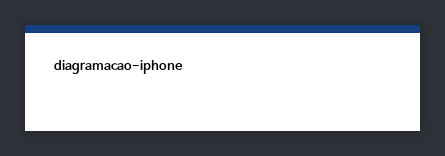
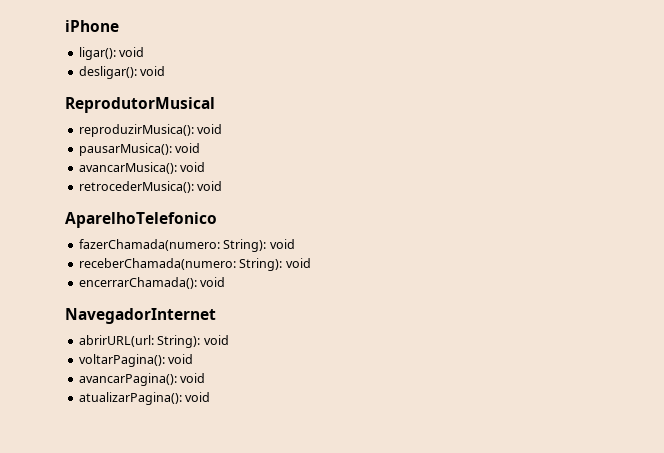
- diagramacao-iphone
+ iPhone
+ ligar(): void
+ desligar(): void
+ ReprodutorMusical
+ reproduzirMusica(): void
+ pausarMusica(): void
+ avancarMusica(): void
+ retrocederMusica(): void
+ AparelhoTelefonico
+ fazerChamada(numero: String): void
+ receberChamada(numero: String): void
+ encerrarChamada(): void
+ NavegadorInternet
+ abrirURL(url: String): void
+ voltarPagina(): void
+ avancarPagina(): void
+ atualizarPagina(): void

